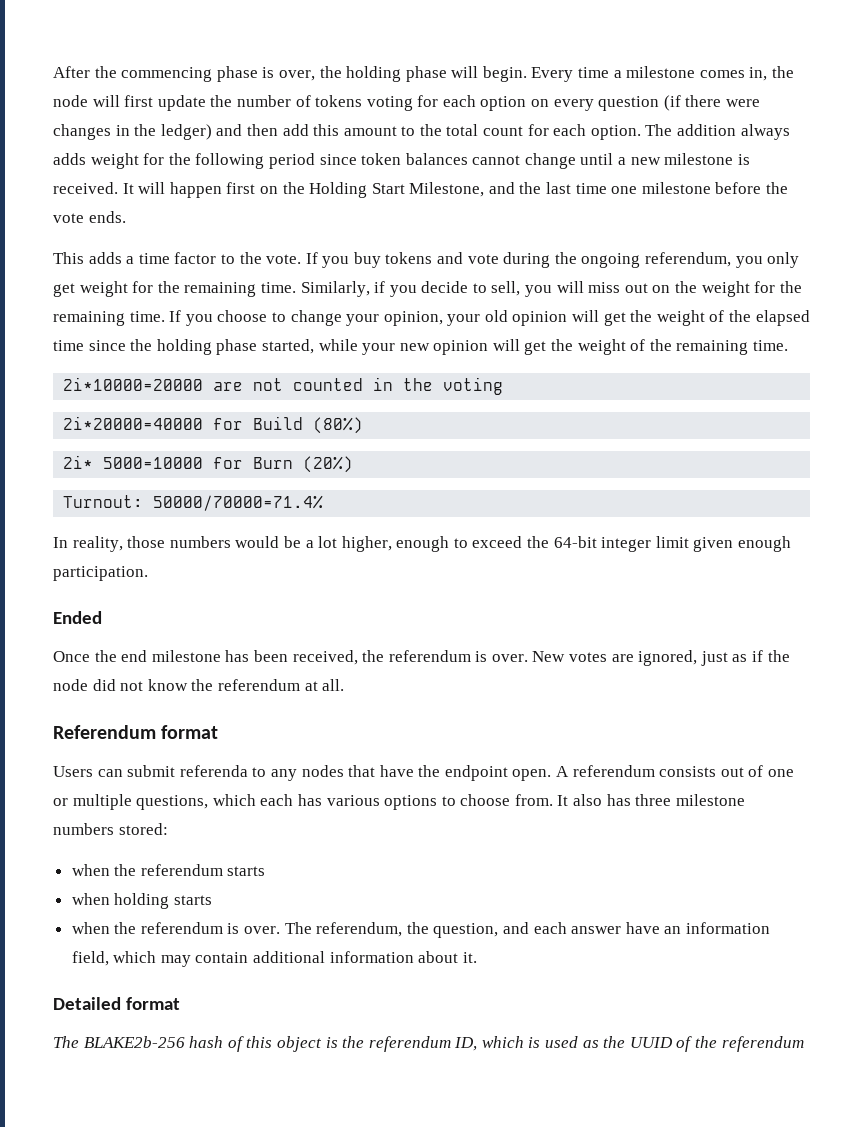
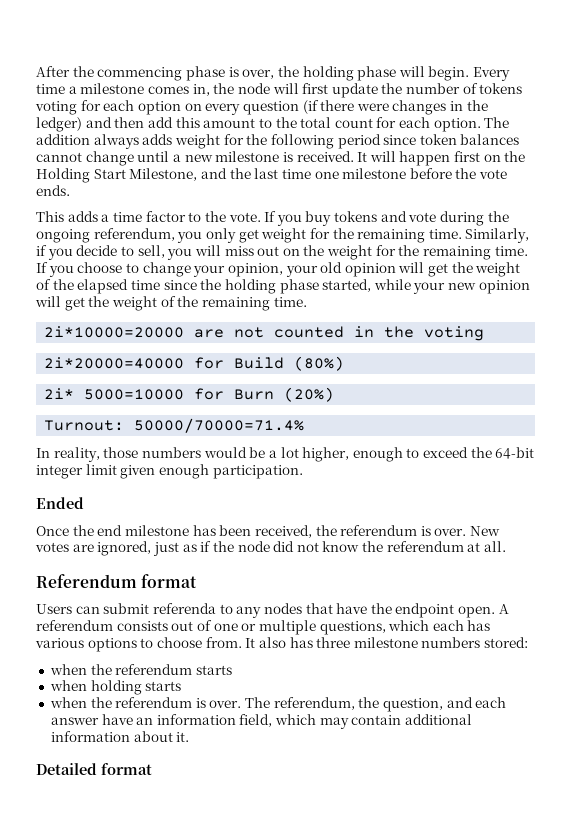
- The BLAKE2b-256 hash of this object is the referendum ID, which is used as the UUID of the referendum

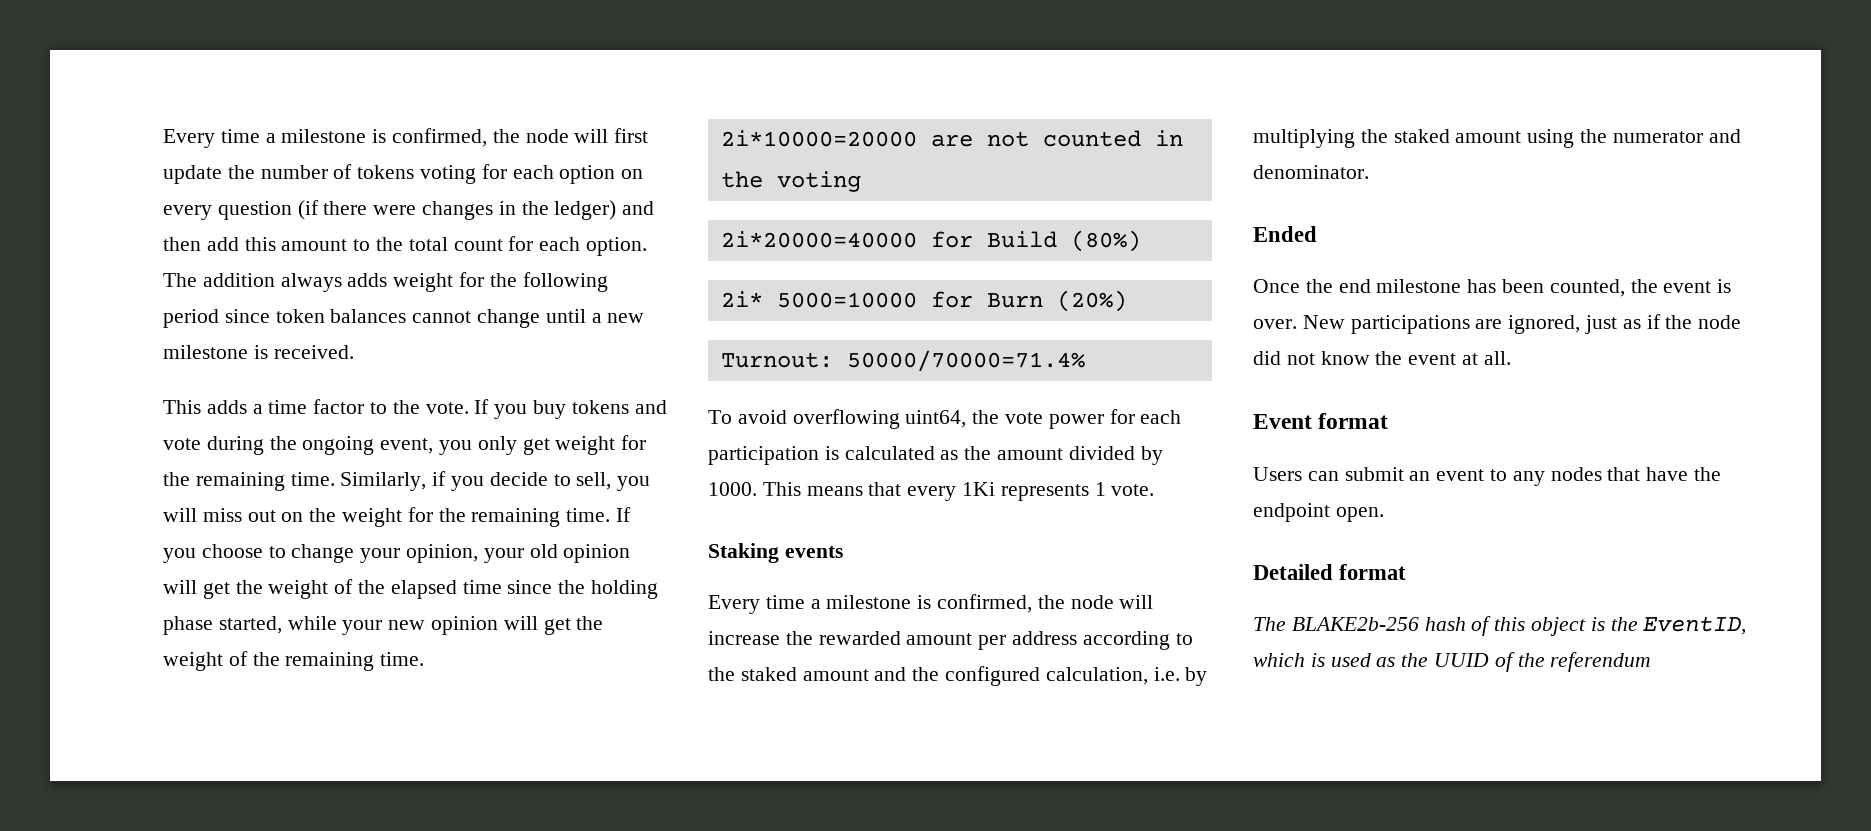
- After the commencing phase is over, the holding phase will begin. Every time a milestone comes in, the node will first update the number of tokens voting for each option on every question (if there were changes in the ledger) and then add this amount to the total count for each option.
+ Every time a milestone is confirmed, the node will first update the number of tokens voting for each option on every question (if there were changes in the ledger) and then add this amount to the total count for each option.
- It will happen first on the Holding Start Milestone, and the last time one milestone before the vote ends.
- If you buy tokens and vote during the ongoing referendum, you only get weight for the remaining time.
+ If you buy tokens and vote during the ongoing event, you only get weight for the remaining time.
- In reality, those numbers would be a lot higher, enough to exceed the 64-bit integer limit given enough participation.
+ To avoid overflowing uint64, the vote power for each participation is calculated as the amount divided by 1000. This means that every 1Ki represents 1 vote.
+ Staking events
+ Every time a milestone is confirmed, the node will increase the rewarded amount per address according to the staked amount and the configured calculation, i.e. by multiplying the staked amount using the numerator and denominator.
- Once the end milestone has been received, the referendum is over.
+ Once the end milestone has been counted, the event is over.
- New votes are ignored, just as if the node did not know the referendum at all.
+ New participations are ignored, just as if the node did not know the event at all.
- Referendum format
+ Event format
- Users can submit referenda to any nodes that have the endpoint open. A referendum consists out of one or multiple questions, which each has various options to choose from. It also has three milestone numbers stored:
- when the referendum starts
- when holding starts
- when the referendum is over. The referendum, the question, and each answer have an information field, which may contain additional information about it.
+ Users can submit an event to any nodes that have the endpoint open.
  Detailed format
+ The BLAKE2b-256 hash of this object is the EventID, which is used as the UUID of the referendum

